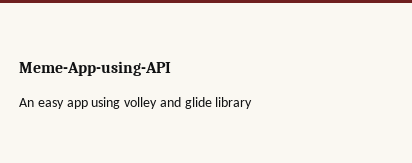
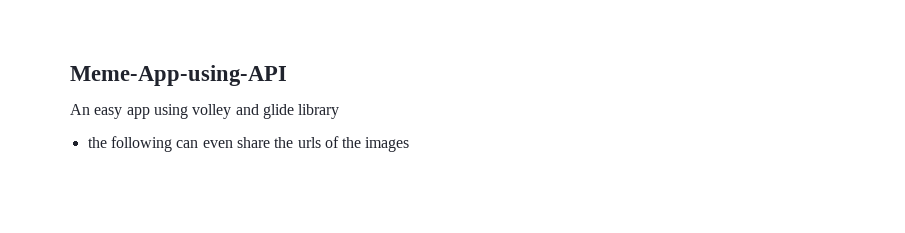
+ the following can even share the urls of the images

